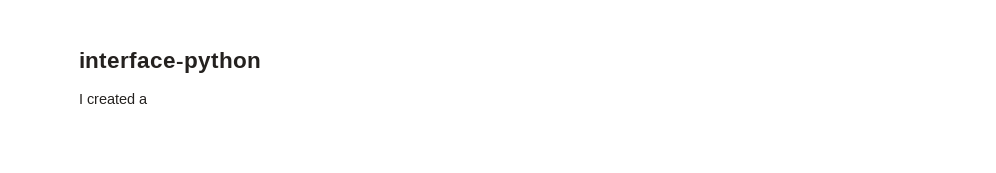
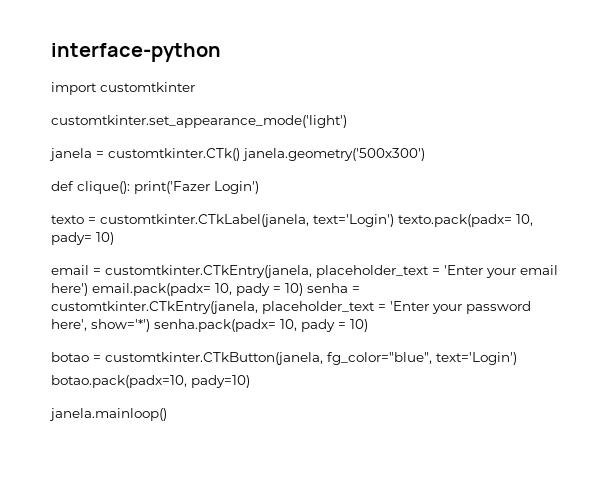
- I created a
+ import customtkinter
+ customtkinter.set_appearance_mode('light')
+ janela = customtkinter.CTk() janela.geometry('500x300')
+ def clique(): print('Fazer Login')
+ texto = customtkinter.CTkLabel(janela, text='Login') texto.pack(padx= 10, pady= 10)
+ email = customtkinter.CTkEntry(janela, placeholder_text = 'Enter your email here') email.pack(padx= 10, pady = 10) senha = customtkinter.CTkEntry(janela, placeholder_text = 'Enter your password here', show='*') senha.pack(padx= 10, pady = 10)
+ botao = customtkinter.CTkButton(janela, fg_color="blue", text='Login')
+ botao.pack(padx=10, pady=10)
+ janela.mainloop()

